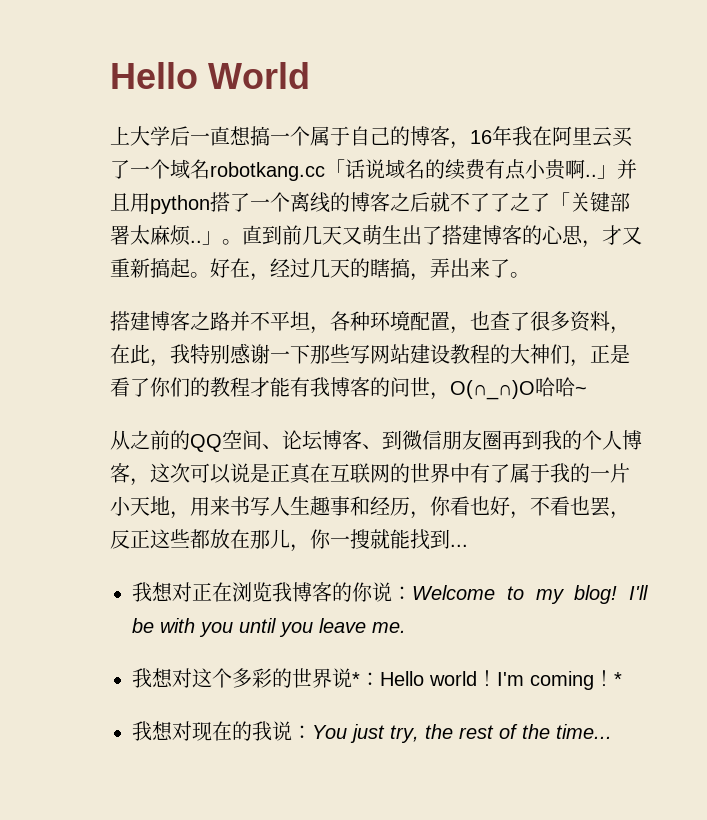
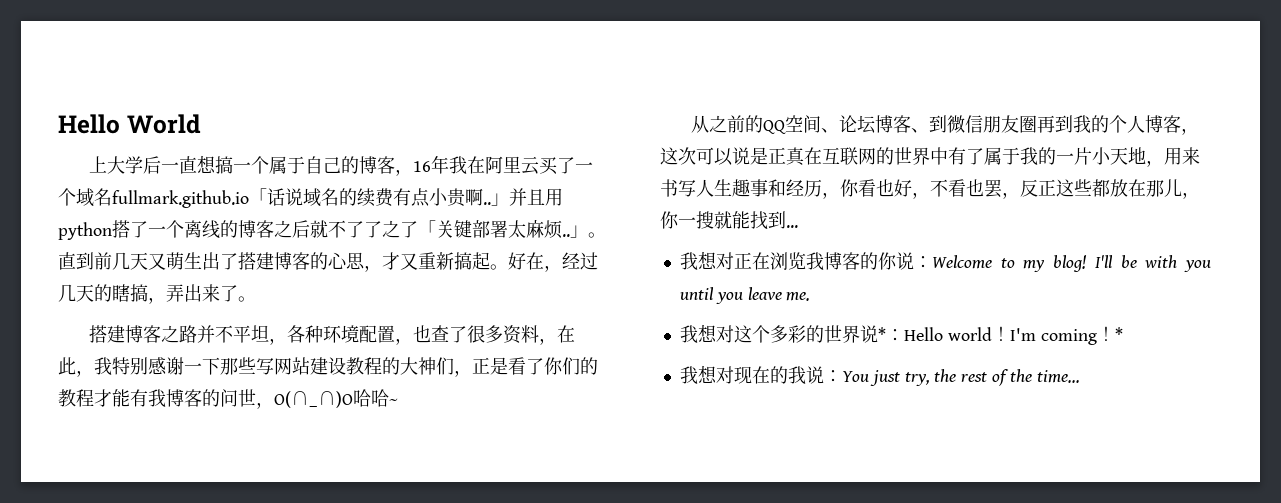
- 上大学后一直想搞一个属于自己的博客，16年我在阿里云买了一个域名robotkang.cc「话说域名的续费有点小贵啊..」并且用python搭了一个离线的博客之后就不了了之了「关键部署太麻烦..」。
+ 上大学后一直想搞一个属于自己的博客，16年我在阿里云买了一个域名fullmark.github.io「话说域名的续费有点小贵啊..」并且用python搭了一个离线的博客之后就不了了之了「关键部署太麻烦..」。

